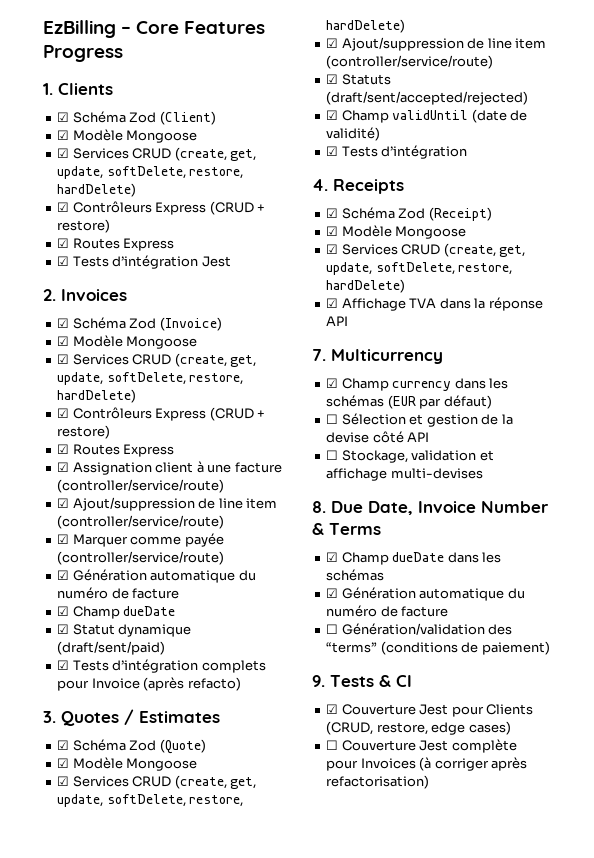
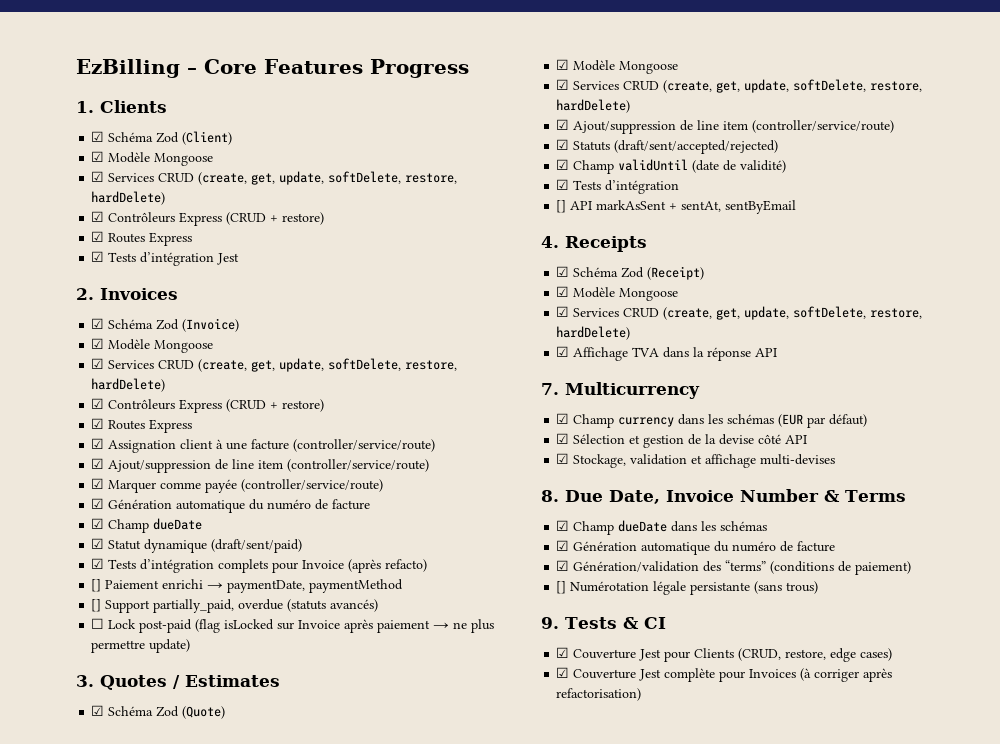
+ [] Paiement enrichi → paymentDate, paymentMethod
+ [] Support partially_paid, overdue (statuts avancés)
+ ☐ Lock post-paid (flag isLocked sur Invoice après paiement → ne plus permettre update)
+ [] API markAsSent + sentAt, sentByEmail
- ☐ Sélection et gestion de la devise côté API
+ ☑ Sélection et gestion de la devise côté API
- ☐ Stockage, validation et affichage multi-devises
+ ☑ Stockage, validation et affichage multi-devises
- ☐ Génération/validation des “terms” (conditions de paiement)
+ ☑ Génération/validation des “terms” (conditions de paiement)
+ [] Numérotation légale persistante (sans trous)
- ☐ Couverture Jest complète pour Invoices (à corriger après refactorisation)
+ ☑ Couverture Jest complète pour Invoices (à corriger après refactorisation)

